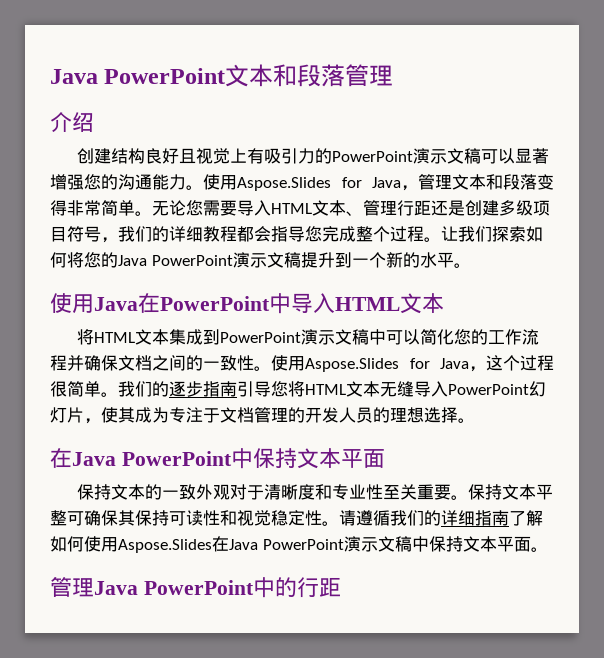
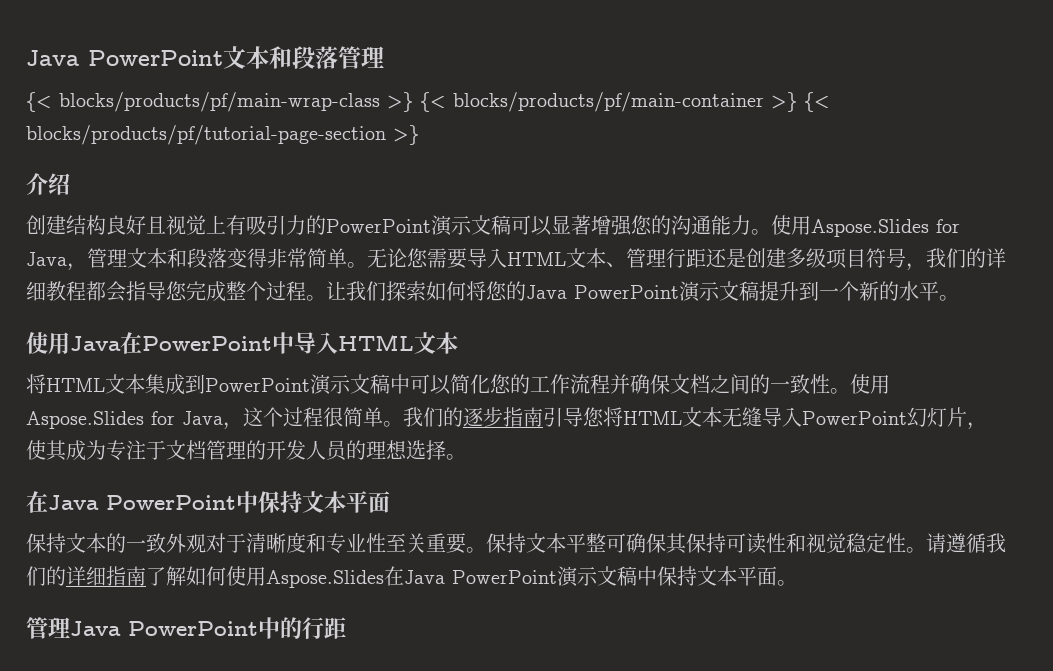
+ {< blocks/products/pf/main-wrap-class >} {< blocks/products/pf/main-container >} {< blocks/products/pf/tutorial-page-section >}

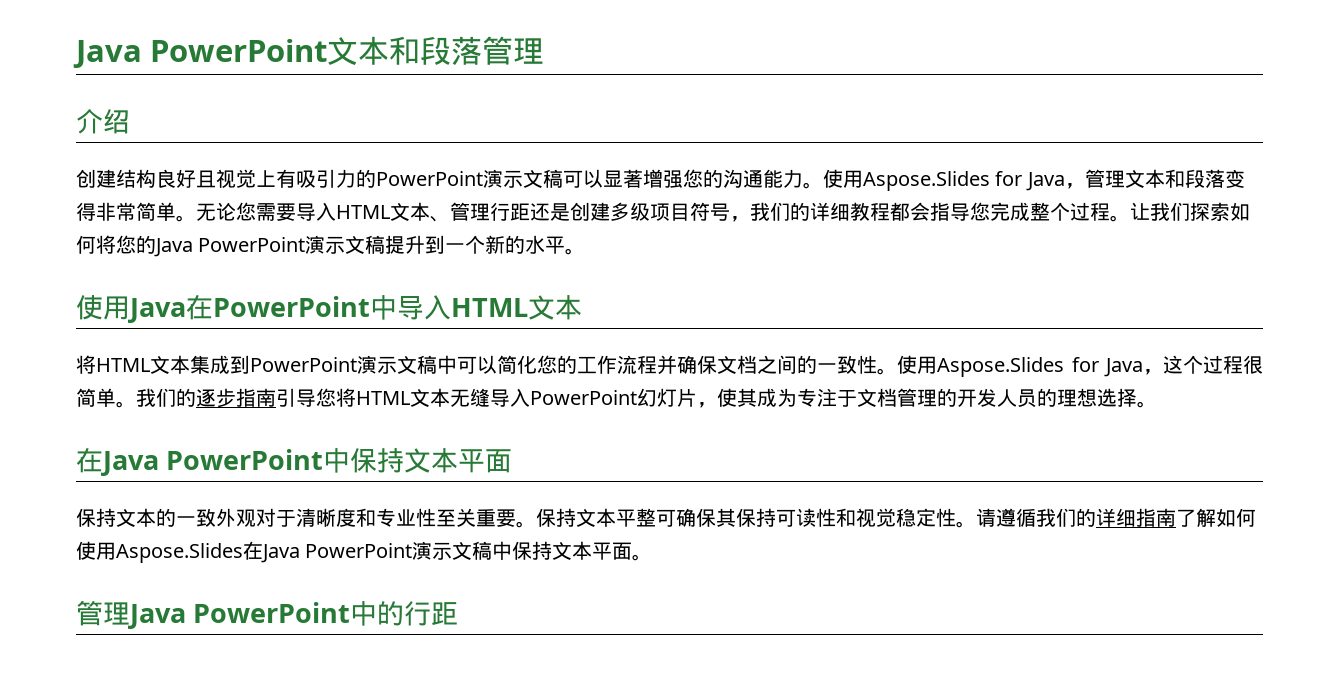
- {< blocks/products/pf/main-wrap-class >} {< blocks/products/pf/main-container >} {< blocks/products/pf/tutorial-page-section >}

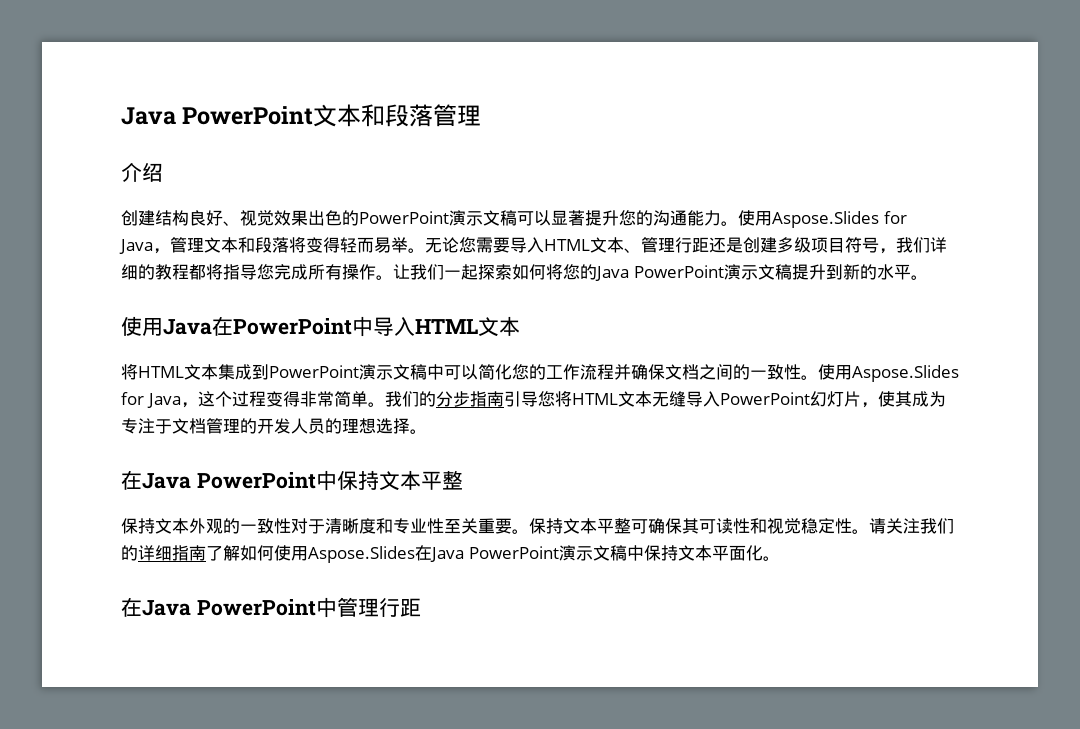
- 创建结构良好且视觉上有吸引力的PowerPoint演示文稿可以显著增强您的沟通能力。
+ 创建结构良好、视觉效果出色的PowerPoint演示文稿可以显著提升您的沟通能力。
- 使用Aspose.Slides for Java，管理文本和段落变得非常简单。
+ 使用Aspose.Slides for Java，管理文本和段落将变得轻而易举。
- 无论您需要导入HTML文本、管理行距还是创建多级项目符号，我们的详细教程都会指导您完成整个过程。
+ 无论您需要导入HTML文本、管理行距还是创建多级项目符号，我们详细的教程都将指导您完成所有操作。
- 让我们探索如何将您的Java PowerPoint演示文稿提升到一个新的水平。
+ 让我们一起探索如何将您的Java PowerPoint演示文稿提升到新的水平。
- 使用Aspose.Slides for Java，这个过程很简单。
+ 使用Aspose.Slides for Java，这个过程变得非常简单。
- 我们的逐步指南引导您将HTML文本无缝导入PowerPoint幻灯片，使其成为专注于文档管理的开发人员的理想选择。
+ 我们的分步指南引导您将HTML文本无缝导入PowerPoint幻灯片，使其成为专注于文档管理的开发人员的理想选择。
- 在Java PowerPoint中保持文本平面
- 保持文本的一致外观对于清晰度和专业性至关重要。
+ 在Java PowerPoint中保持文本平整
+ 保持文本外观的一致性对于清晰度和专业性至关重要。
- 保持文本平整可确保其保持可读性和视觉稳定性。
+ 保持文本平整可确保其可读性和视觉稳定性。
- 请遵循我们的详细指南了解如何使用Aspose.Slides在Java PowerPoint演示文稿中保持文本平面。
- 管理Java PowerPoint中的行距
+ 请关注我们的详细指南了解如何使用Aspose.Slides在Java PowerPoint演示文稿中保持文本平面化。
+ 在Java PowerPoint中管理行距

